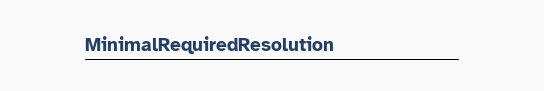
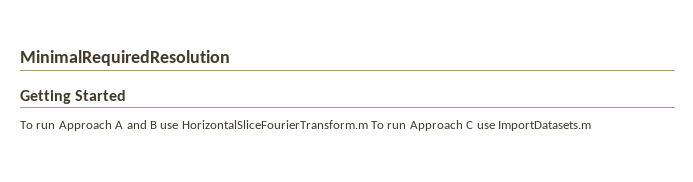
+ Getting Started
+ To run Approach A and B use HorizontalSliceFourierTransform.m To run Approach C use ImportDatasets.m

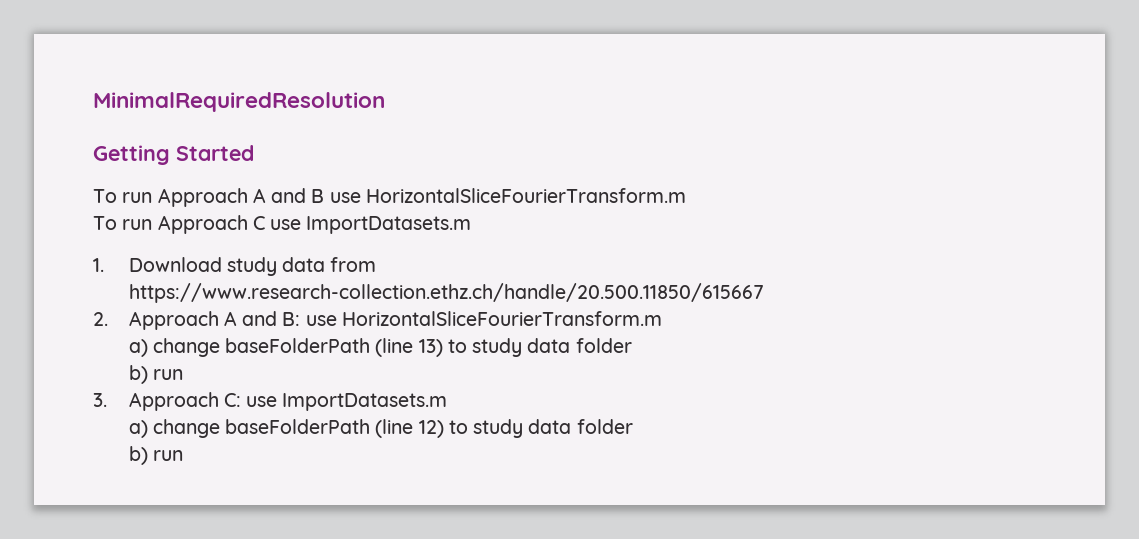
- To run Approach A and B use HorizontalSliceFourierTransform.m To run Approach C use ImportDatasets.m
+ To run Approach A and B use HorizontalSliceFourierTransform.m
+ To run Approach C use ImportDatasets.m
+ 1. Download study data from https://www.research-collection.ethz.ch/handle/20.500.11850/615667
+ 2. Approach A and B: use HorizontalSliceFourierTransform.m
+ a) change baseFolderPath (line 13) to study data folder
+ b) run
+ 3. Approach C: use ImportDatasets.m
+ a) change baseFolderPath (line 12) to study data folder
+ b) run

